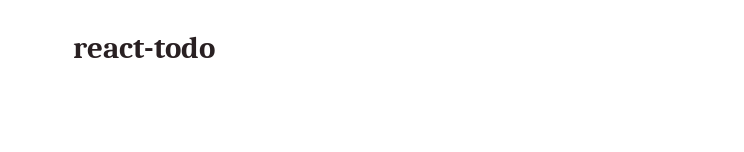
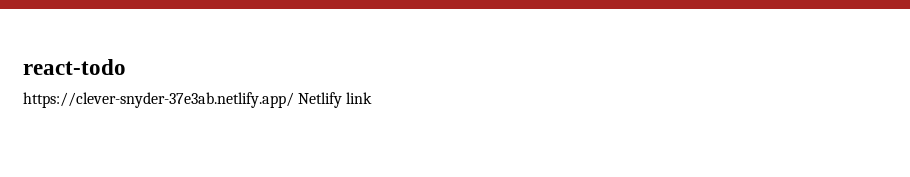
+ https://clever-snyder-37e3ab.netlify.app/ Netlify link

